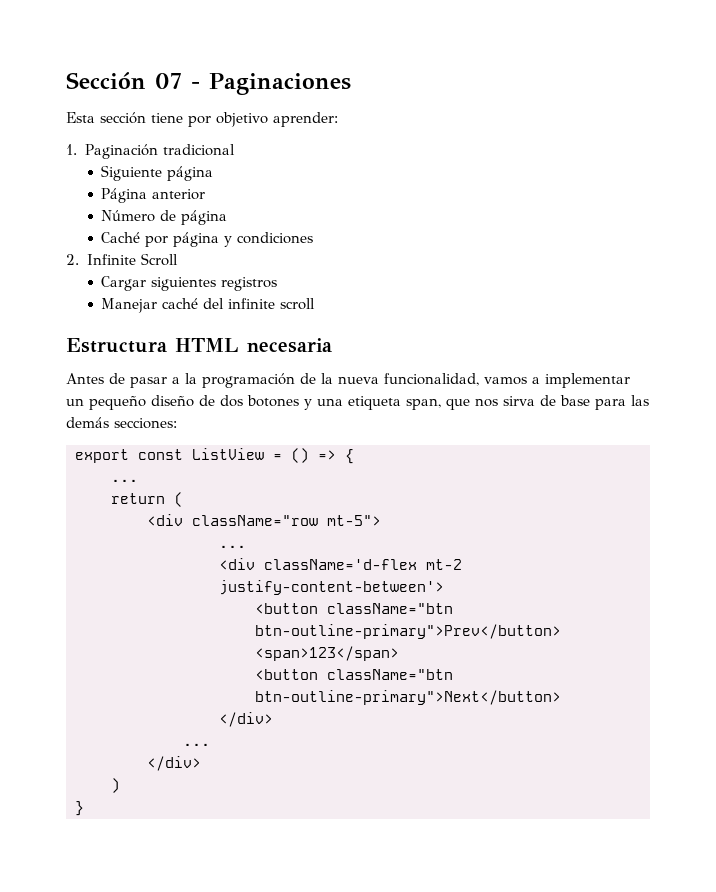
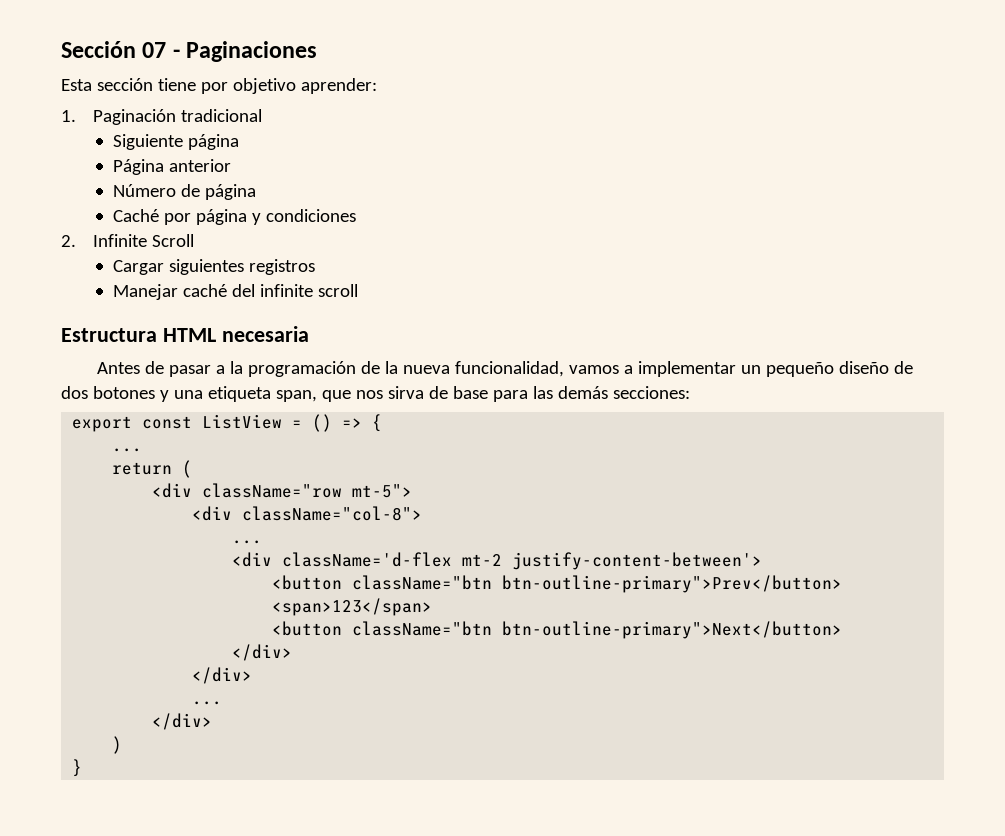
+ <div className="col-8">
  <button className="btn btn-outline-primary">Next</button>
+ </div>

